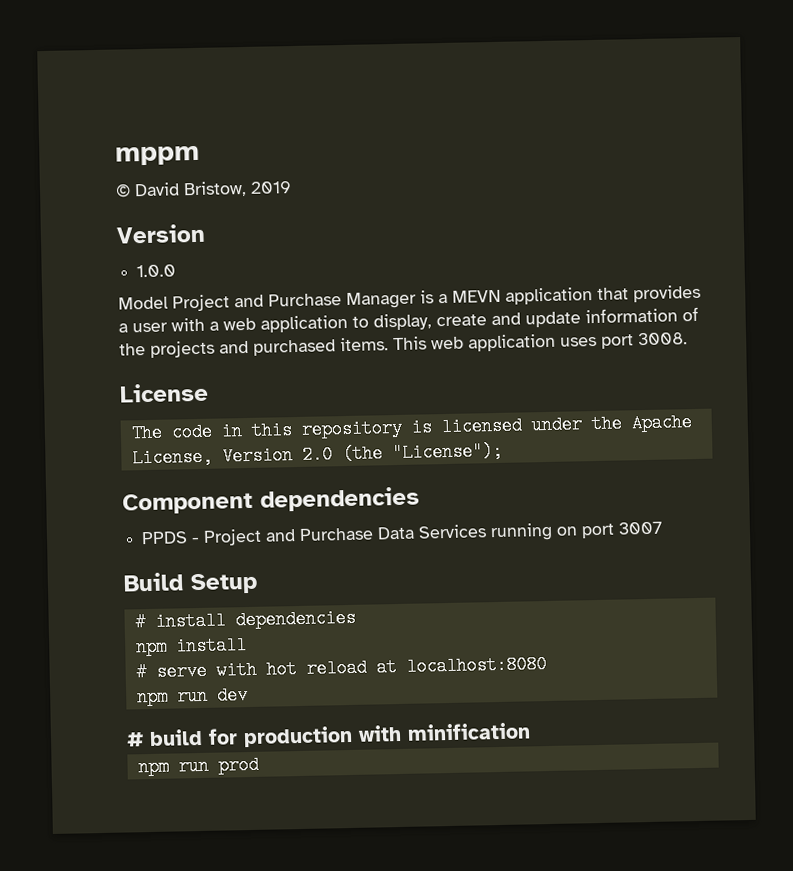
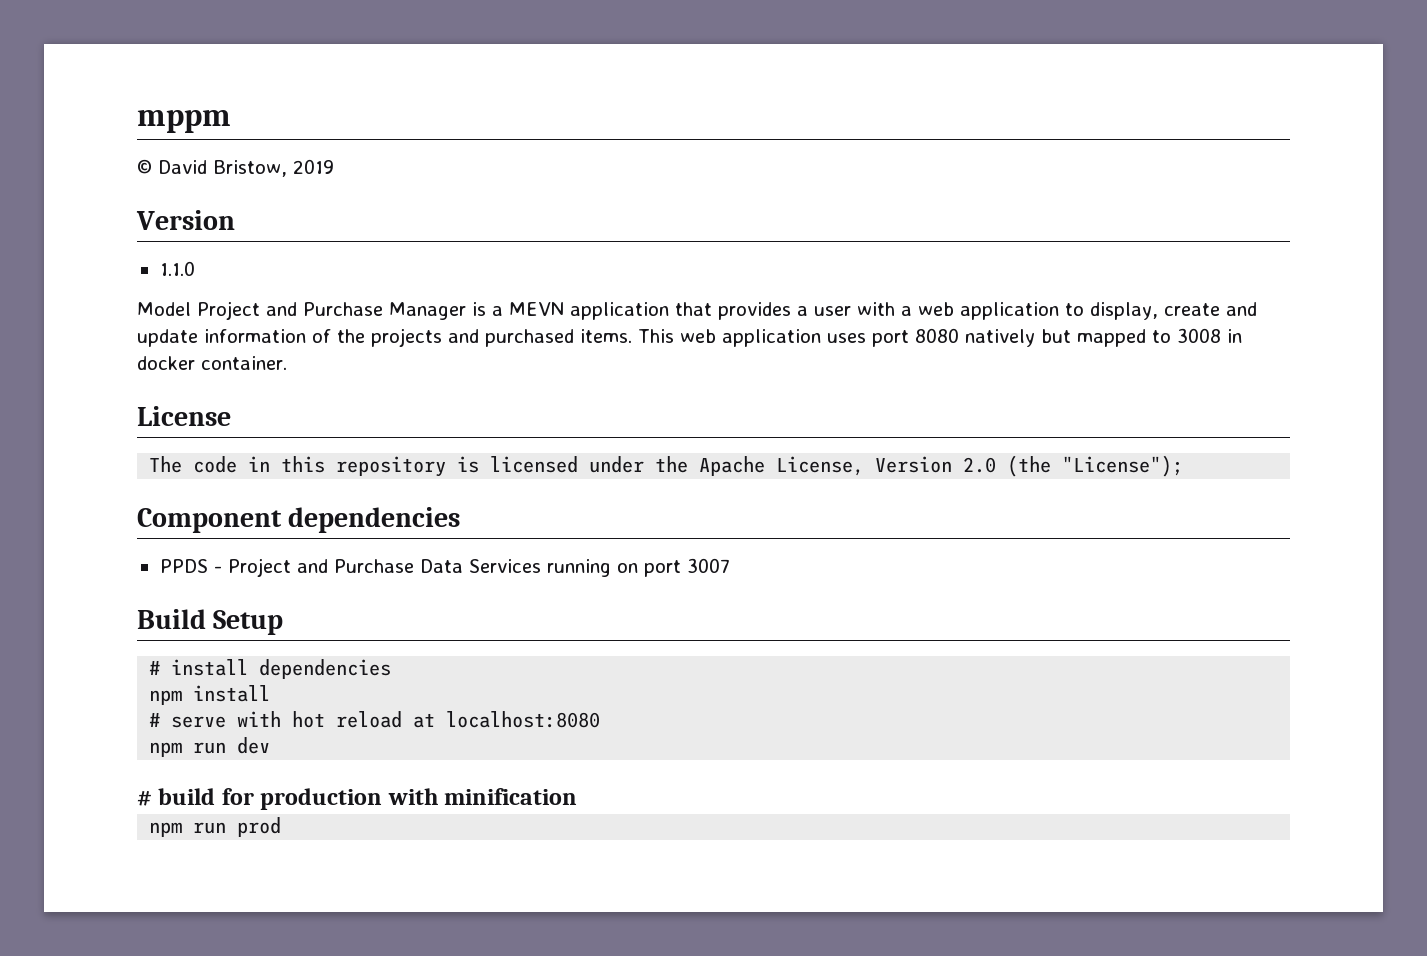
- 1.0.0
+ 1.1.0
- This web application uses port 3008.
+ This web application uses port 8080 natively but mapped to 3008 in docker container.

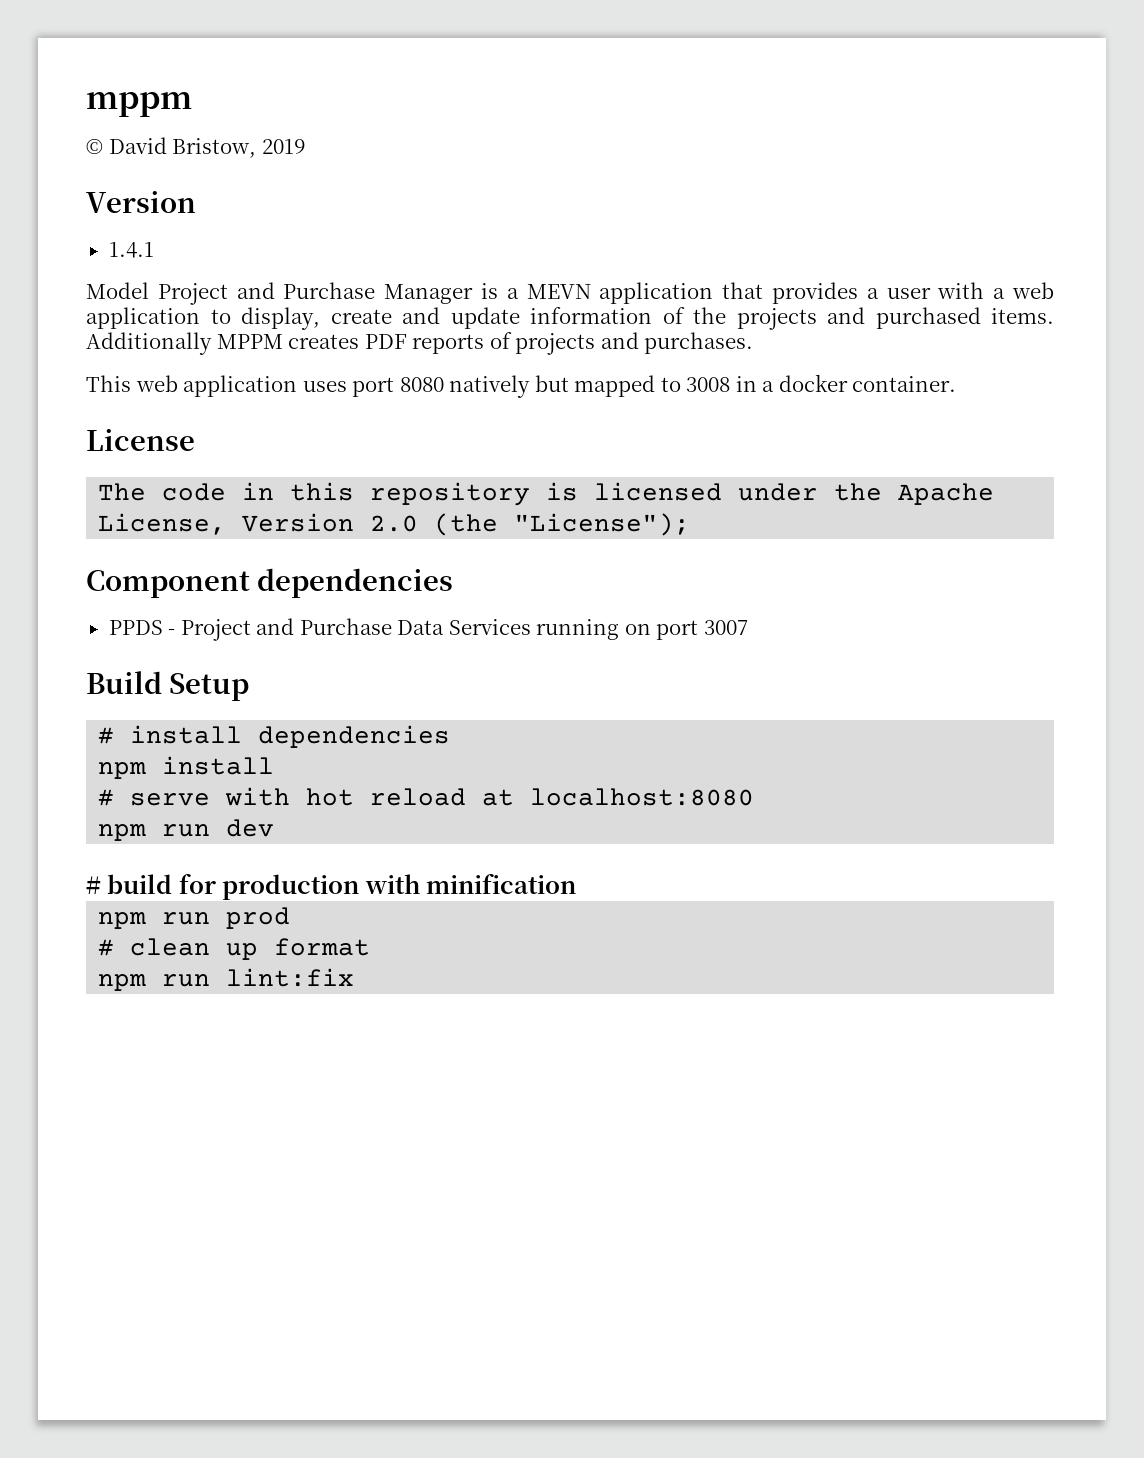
- 1.1.0
+ 1.4.1
- Model Project and Purchase Manager is a MEVN application that provides a user with a web application to display, create and update information of the projects and purchased items. This web application uses port 8080 natively but mapped to 3008 in docker container.
+ Model Project and Purchase Manager is a MEVN application that provides a user with a web application to display, create and update information of the projects and purchased items. Additionally MPPM creates PDF reports of projects and purchases.
+ This web application uses port 8080 natively but mapped to 3008 in a docker container.
+ # clean up format
+ npm run lint:fix

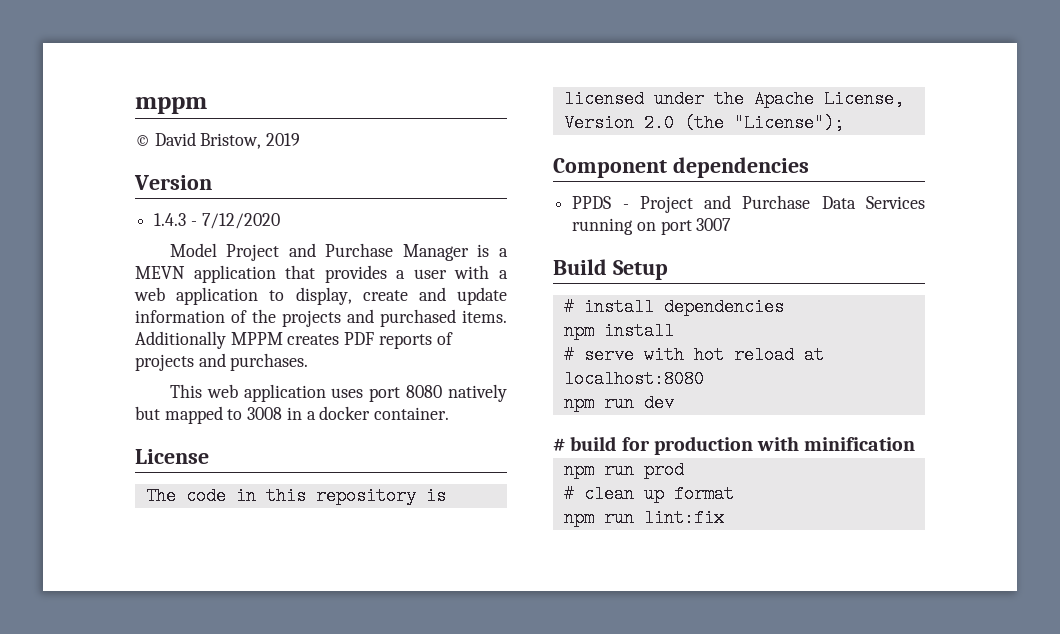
- 1.4.1
+ 1.4.3 - 7/12/2020

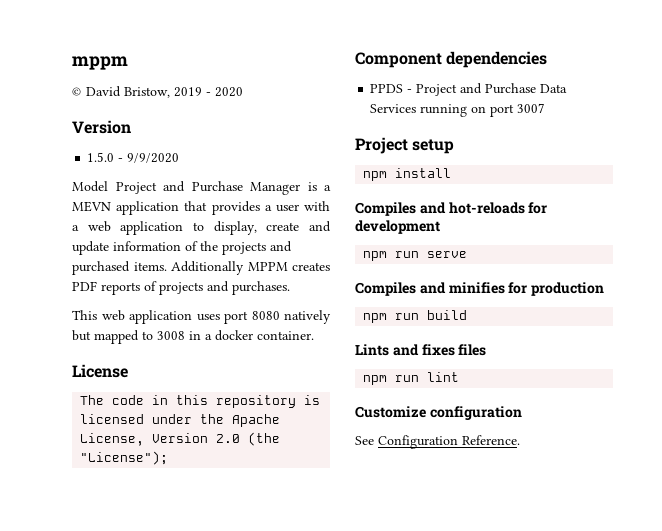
- © David Bristow, 2019
+ © David Bristow, 2019 - 2020
- 1.4.3 - 7/12/2020
+ 1.5.0 - 9/9/2020
- Build Setup
- # install dependencies
+ Project setup
  npm install
- # serve with hot reload at localhost:8080
- npm run dev
- # build for production with minification
- npm run prod
- # clean up format
- npm run lint:fix
+ Compiles and hot-reloads for development
+ npm run serve
+ Compiles and minifies for production
+ npm run build
+ Lints and fixes files
+ npm run lint
+ Customize configuration
+ See Configuration Reference.

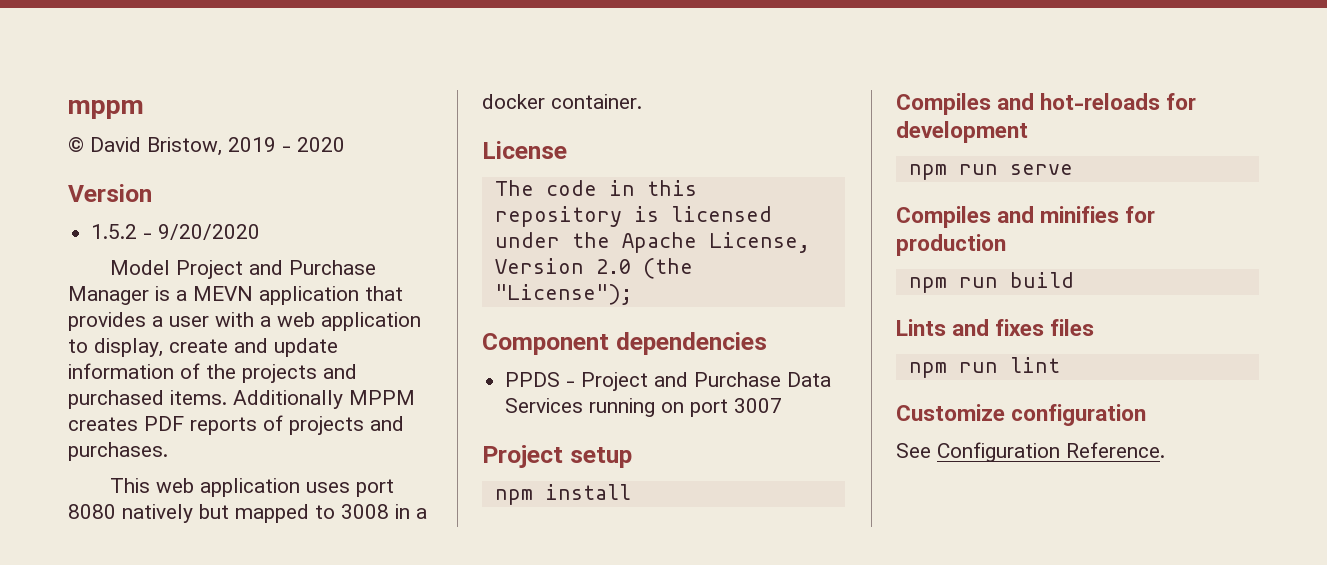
- 1.5.0 - 9/9/2020
+ 1.5.2 - 9/20/2020

